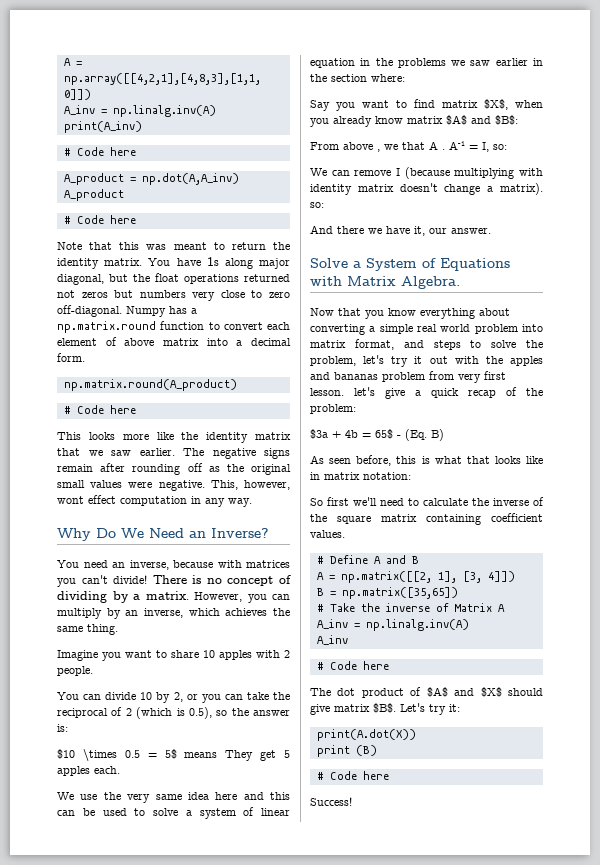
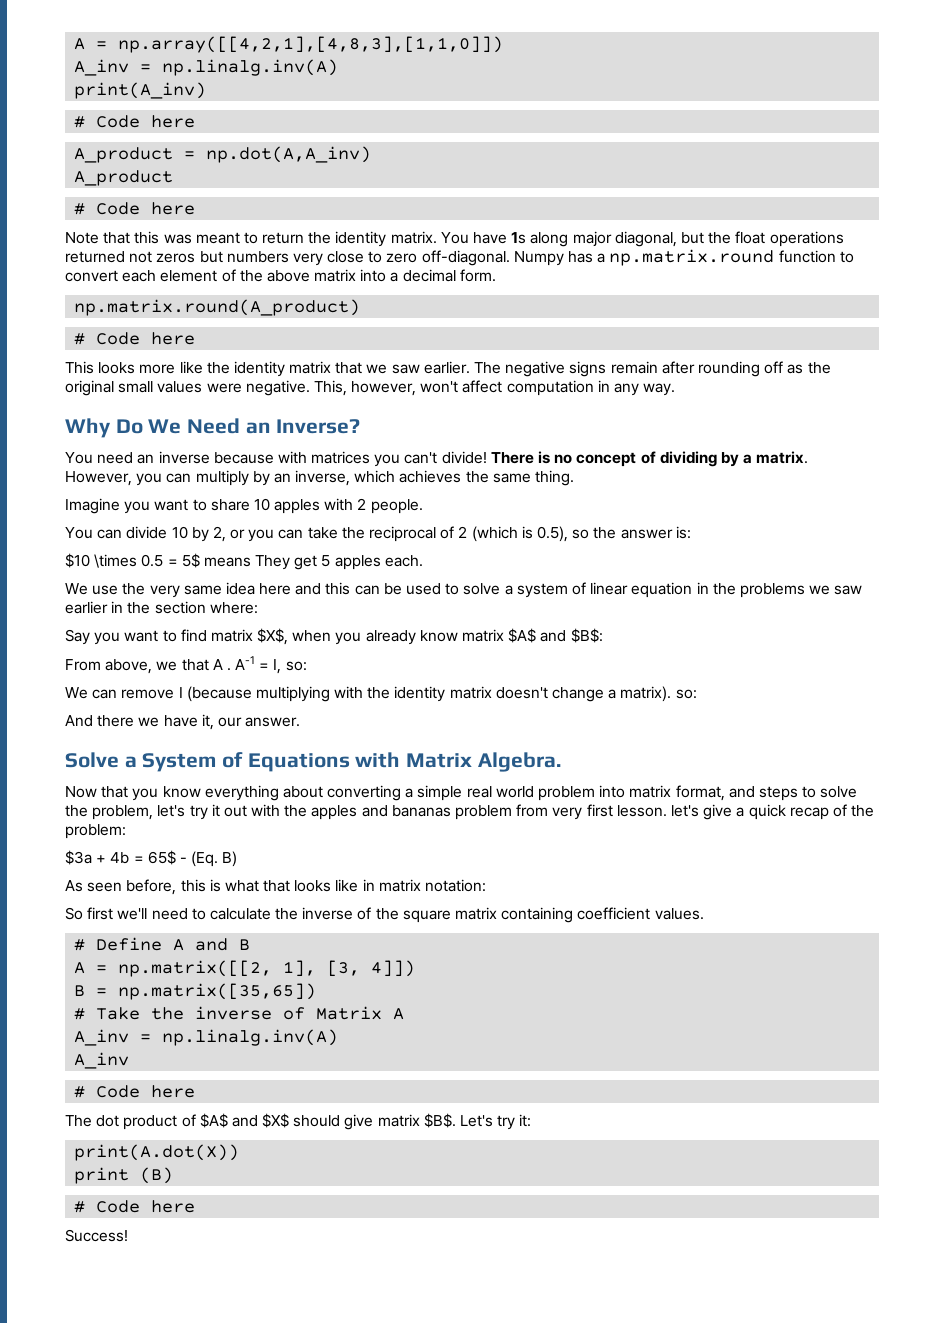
- Numpy has a np.matrix.round function to convert each element of above matrix into a decimal form.
+ Numpy has a np.matrix.round function to convert each element of the above matrix into a decimal form.
- This, however, wont effect computation in any way.
+ This, however, won't affect computation in any way.
- You need an inverse, because with matrices you can't divide!
+ You need an inverse because with matrices you can't divide!
- From above , we that A .
+ From above, we that A .
- We can remove I (because multiplying with identity matrix doesn't change a matrix). so:
+ We can remove I (because multiplying with the identity matrix doesn't change a matrix). so:

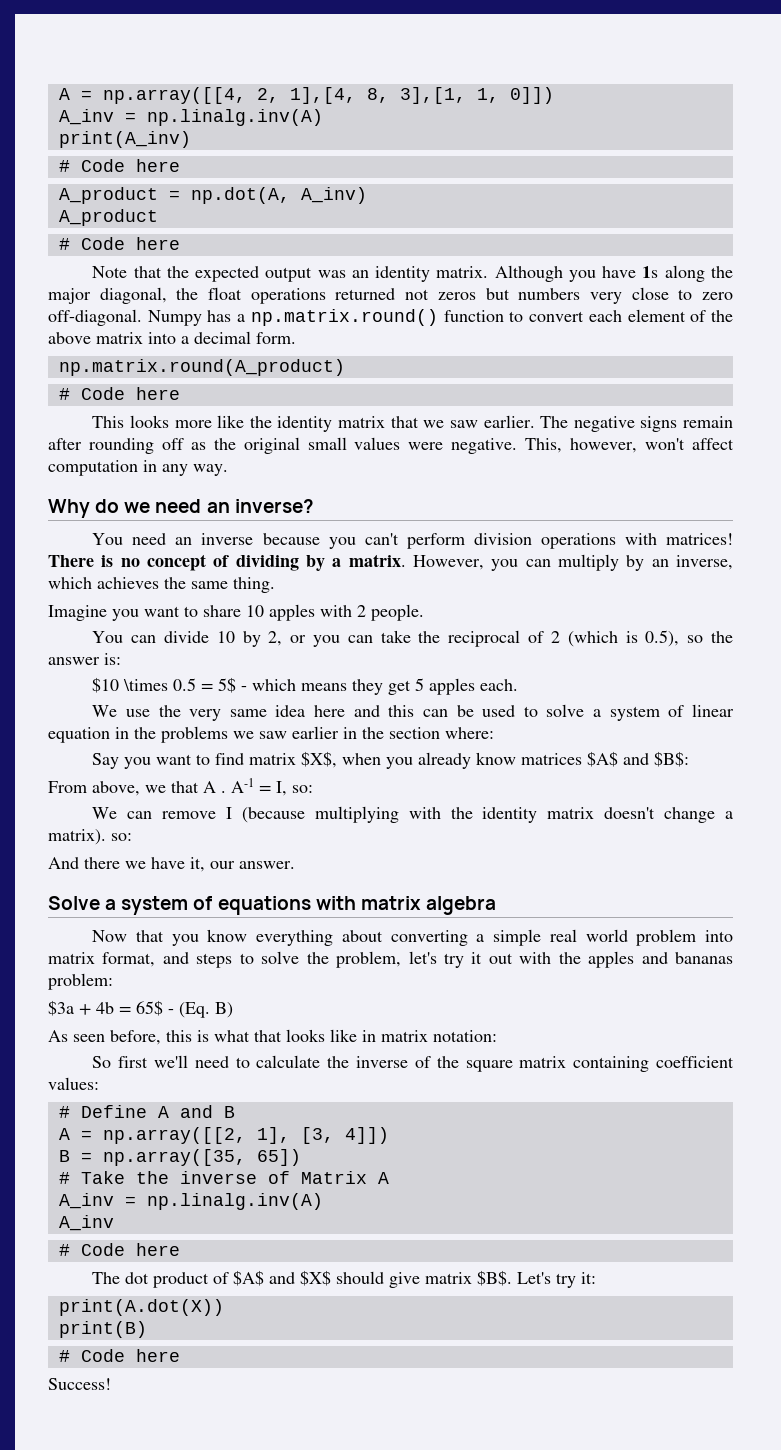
- A = np.array([[4,2,1],[4,8,3],[1,1,0]])
+ A = np.array([[4, 2, 1],[4, 8, 3],[1, 1, 0]])
- A_product = np.dot(A,A_inv)
+ A_product = np.dot(A, A_inv)
- Note that this was meant to return the identity matrix. You have 1s along major diagonal, but the float operations returned not zeros but numbers very close to zero off-diagonal.
+ Note that the expected output was an identity matrix. Although you have 1s along the major diagonal, the float operations returned not zeros but numbers very close to zero off-diagonal.
- Numpy has a np.matrix.round function to convert each element of the above matrix into a decimal form.
+ Numpy has a np.matrix.round() function to convert each element of the above matrix into a decimal form.
- Why Do We Need an Inverse?
+ Why do we need an inverse?
- You need an inverse because with matrices you can't divide!
+ You need an inverse because you can't perform division operations with matrices!
- $10 \times 0.5 = 5$ means They get 5 apples each.
+ $10 \times 0.5 = 5$ - which means they get 5 apples each.
- Say you want to find matrix $X$, when you already know matrix $A$ and $B$:
+ Say you want to find matrix $X$, when you already know matrices $A$ and $B$:
- Solve a System of Equations with Matrix Algebra.
+ Solve a system of equations with matrix algebra
- Now that you know everything about converting a simple real world problem into matrix format, and steps to solve the problem, let's try it out with the apples and bananas problem from very first lesson. let's give a quick recap of the problem:
+ Now that you know everything about converting a simple real world problem into matrix format, and steps to solve the problem, let's try it out with the apples and bananas problem:
- So first we'll need to calculate the inverse of the square matrix containing coefficient values.
+ So first we'll need to calculate the inverse of the square matrix containing coefficient values:
- A = np.matrix([[2, 1], [3, 4]])
+ A = np.array([[2, 1], [3, 4]])
- B = np.matrix([35,65])
+ B = np.array([35, 65])
- print (B)
+ print(B)

